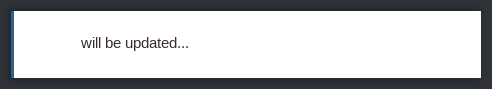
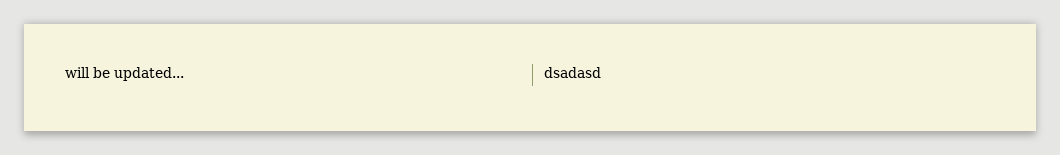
+ dsadasd

